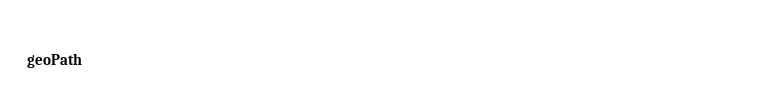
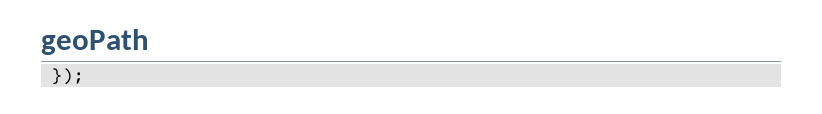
+ });

